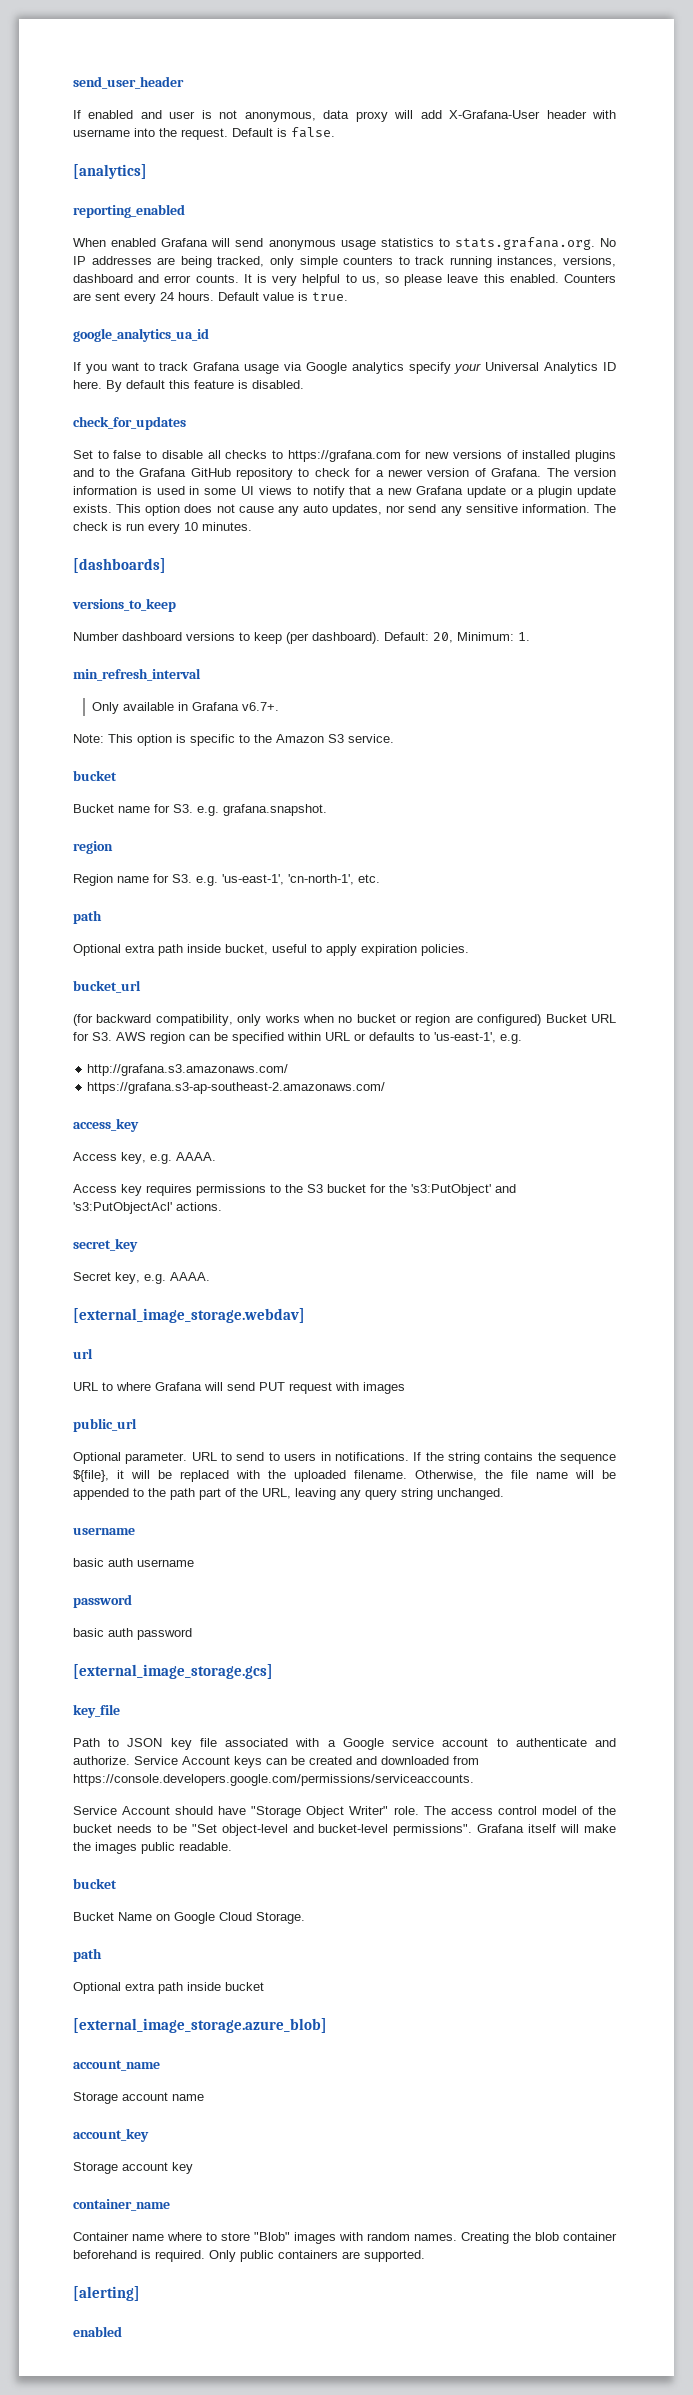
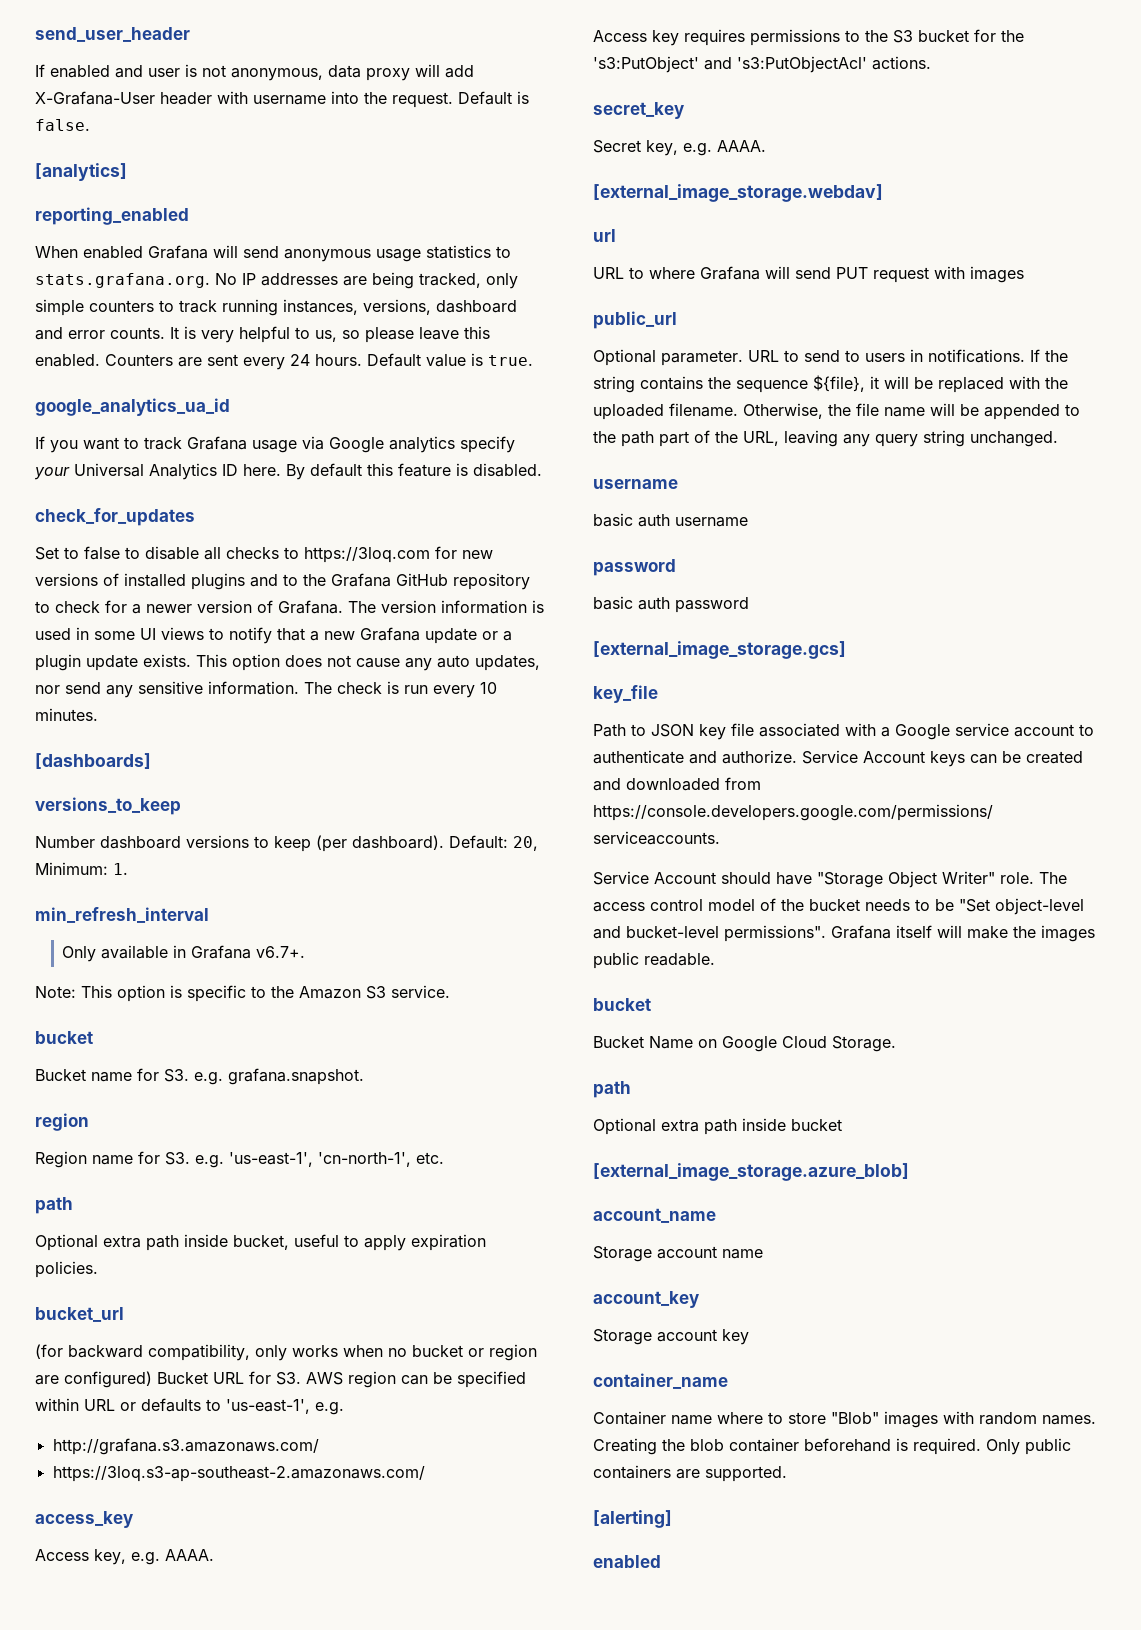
- Set to false to disable all checks to https://grafana.com for new versions of installed plugins and to the Grafana GitHub repository to check for a newer version of Grafana.
+ Set to false to disable all checks to https://3loq.com for new versions of installed plugins and to the Grafana GitHub repository to check for a newer version of Grafana.
- https://grafana.s3-ap-southeast-2.amazonaws.com/
+ https://3loq.s3-ap-southeast-2.amazonaws.com/

